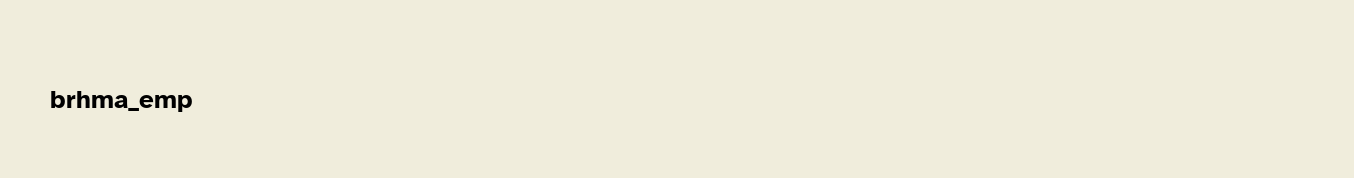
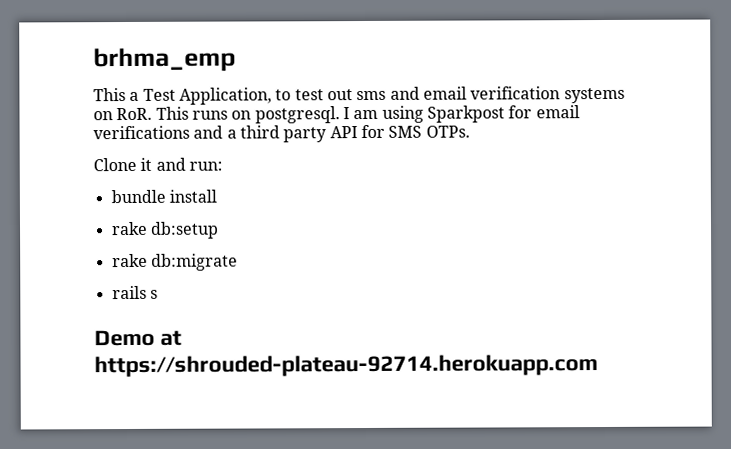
+ This a Test Application, to test out sms and email verification systems on RoR. This runs on postgresql. I am using Sparkpost for email verifications and a third party API for SMS OTPs.
+ Clone it and run:
+ bundle install
+ rake db:setup
+ rake db:migrate
+ rails s
+ Demo at https://shrouded-plateau-92714.herokuapp.com

